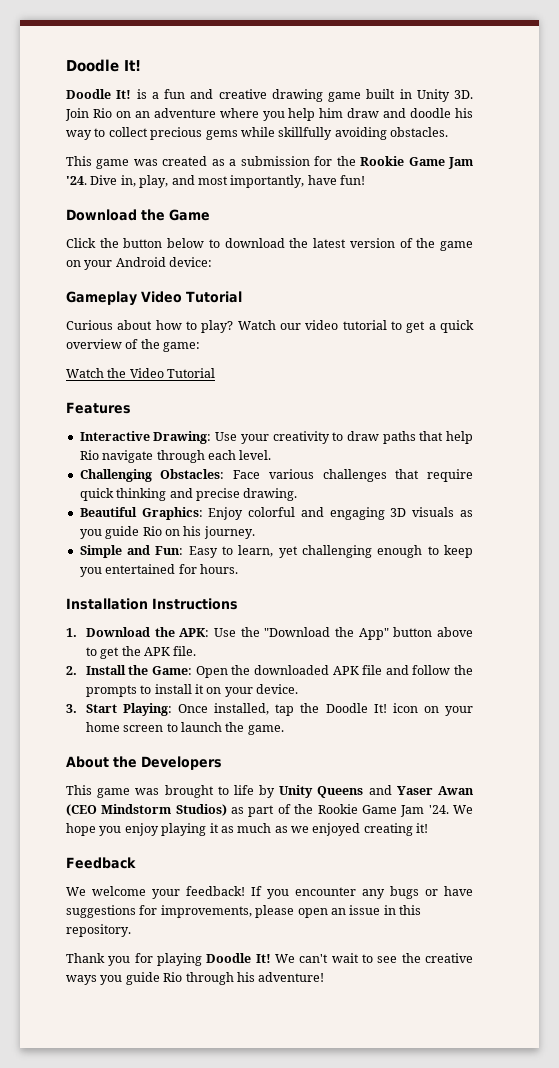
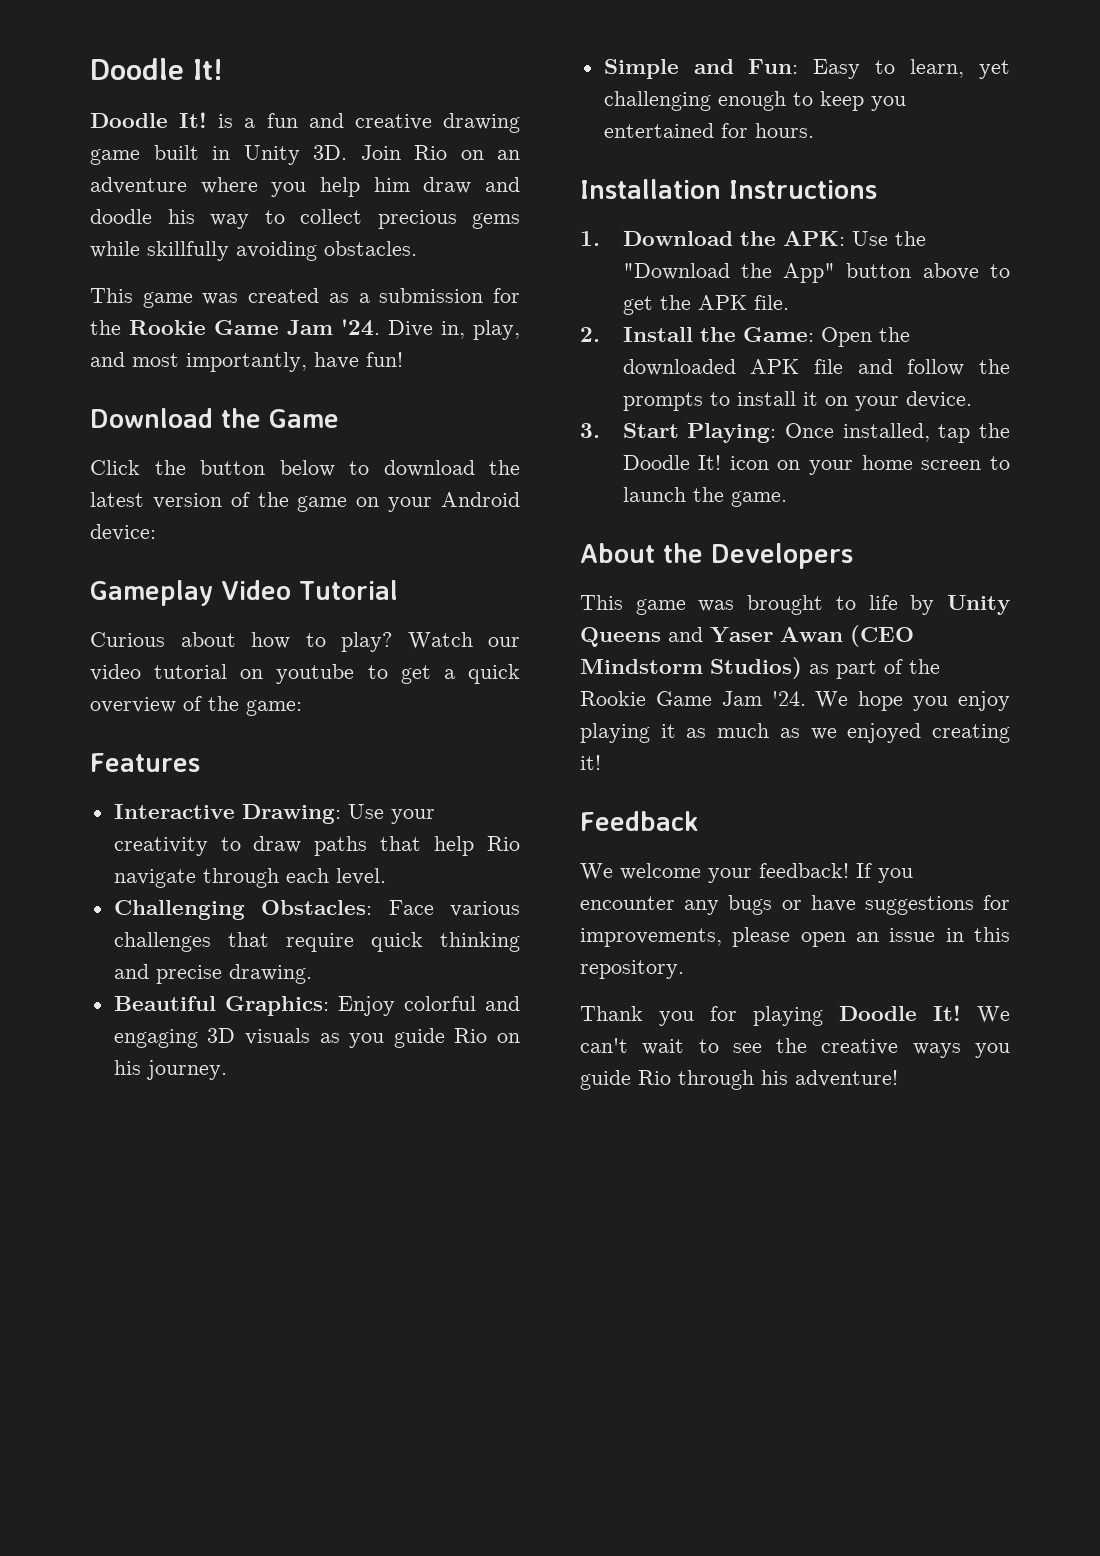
- Watch our video tutorial to get a quick overview of the game:
+ Watch our video tutorial on youtube to get a quick overview of the game:
- Watch the Video Tutorial

